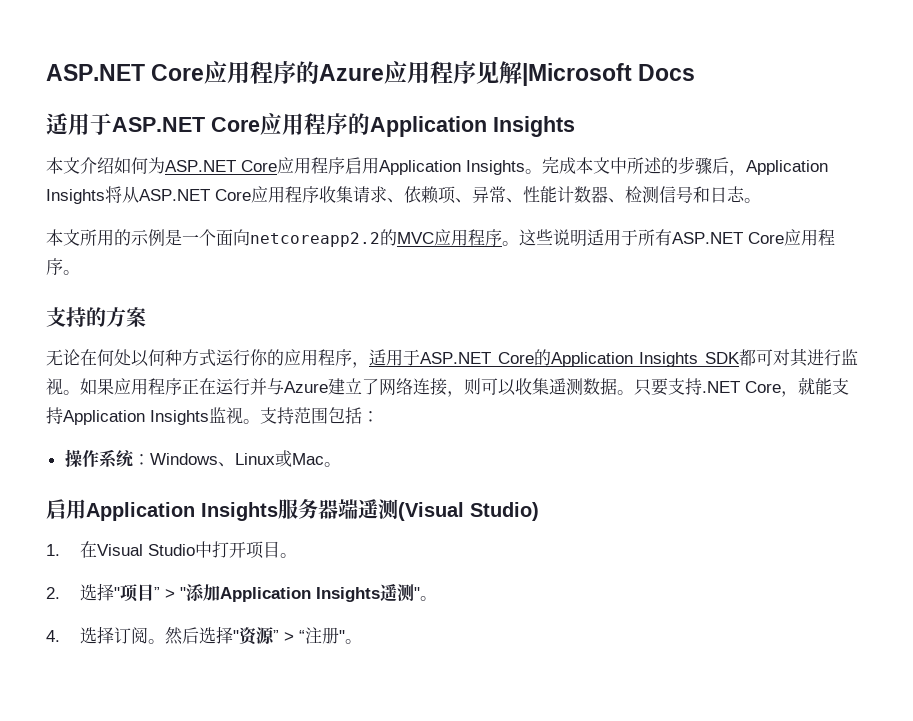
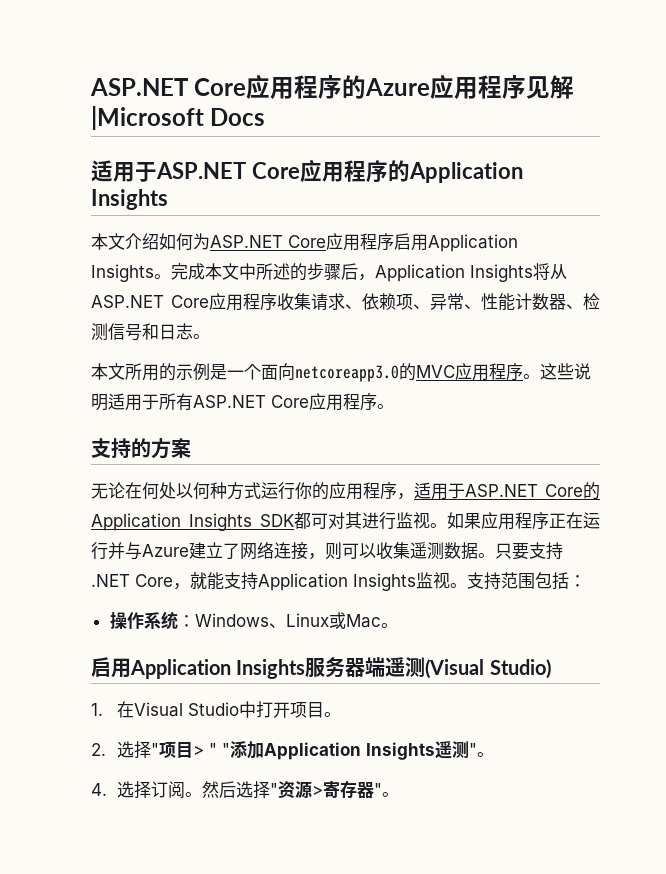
- 本文所用的示例是一个面向netcoreapp2.2的MVC应用程序。
+ 本文所用的示例是一个面向netcoreapp3.0的MVC应用程序。
- 2.选择"项目” > "添加Application Insights遥测"。
+ 2.选择"项目> " "添加Application Insights遥测"。
- 然后选择"资源” > “注册"。
+ 然后选择"资源>寄存器"。

